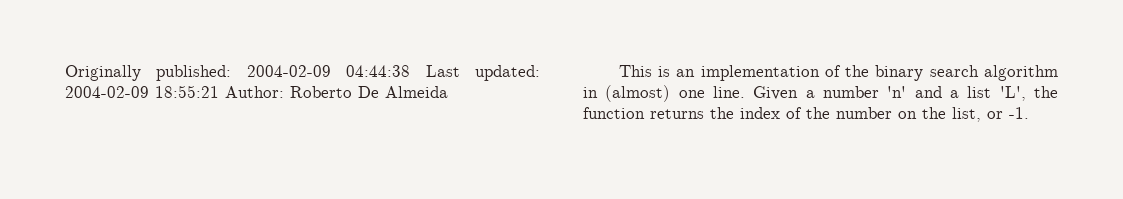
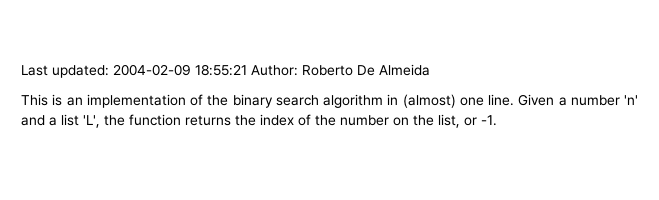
- Originally published: 2004-02-09 04:44:38 Last updated: 2004-02-09 18:55:21 Author: Roberto De Almeida
+ Last updated: 2004-02-09 18:55:21 Author: Roberto De Almeida

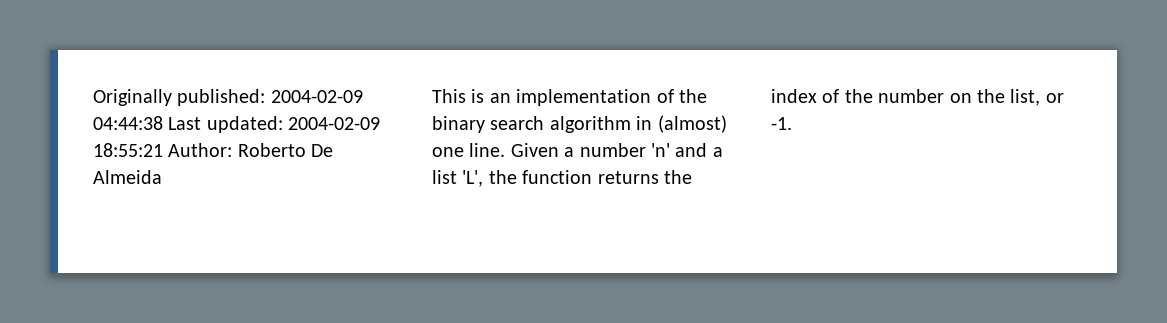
- Last updated: 2004-02-09 18:55:21 Author: Roberto De Almeida
+ Originally published: 2004-02-09 04:44:38 Last updated: 2004-02-09 18:55:21 Author: Roberto De Almeida

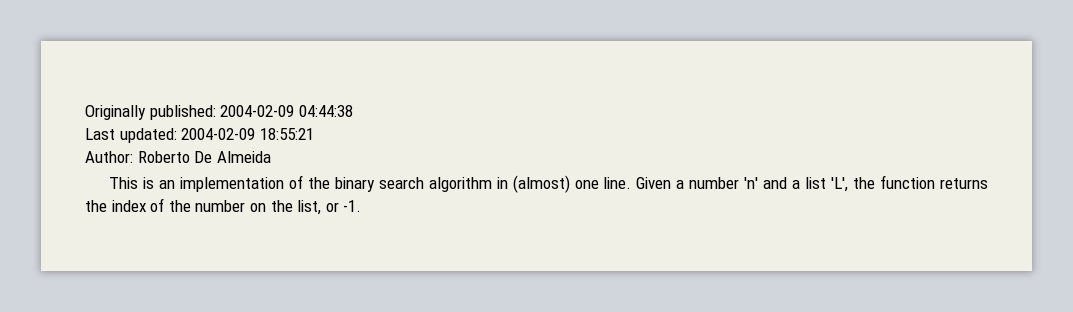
- Originally published: 2004-02-09 04:44:38 Last updated: 2004-02-09 18:55:21 Author: Roberto De Almeida
+ Originally published: 2004-02-09 04:44:38
+ Last updated: 2004-02-09 18:55:21
+ Author: Roberto De Almeida

